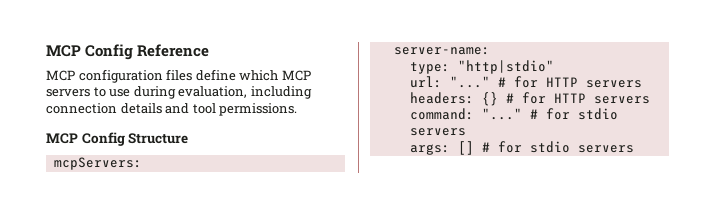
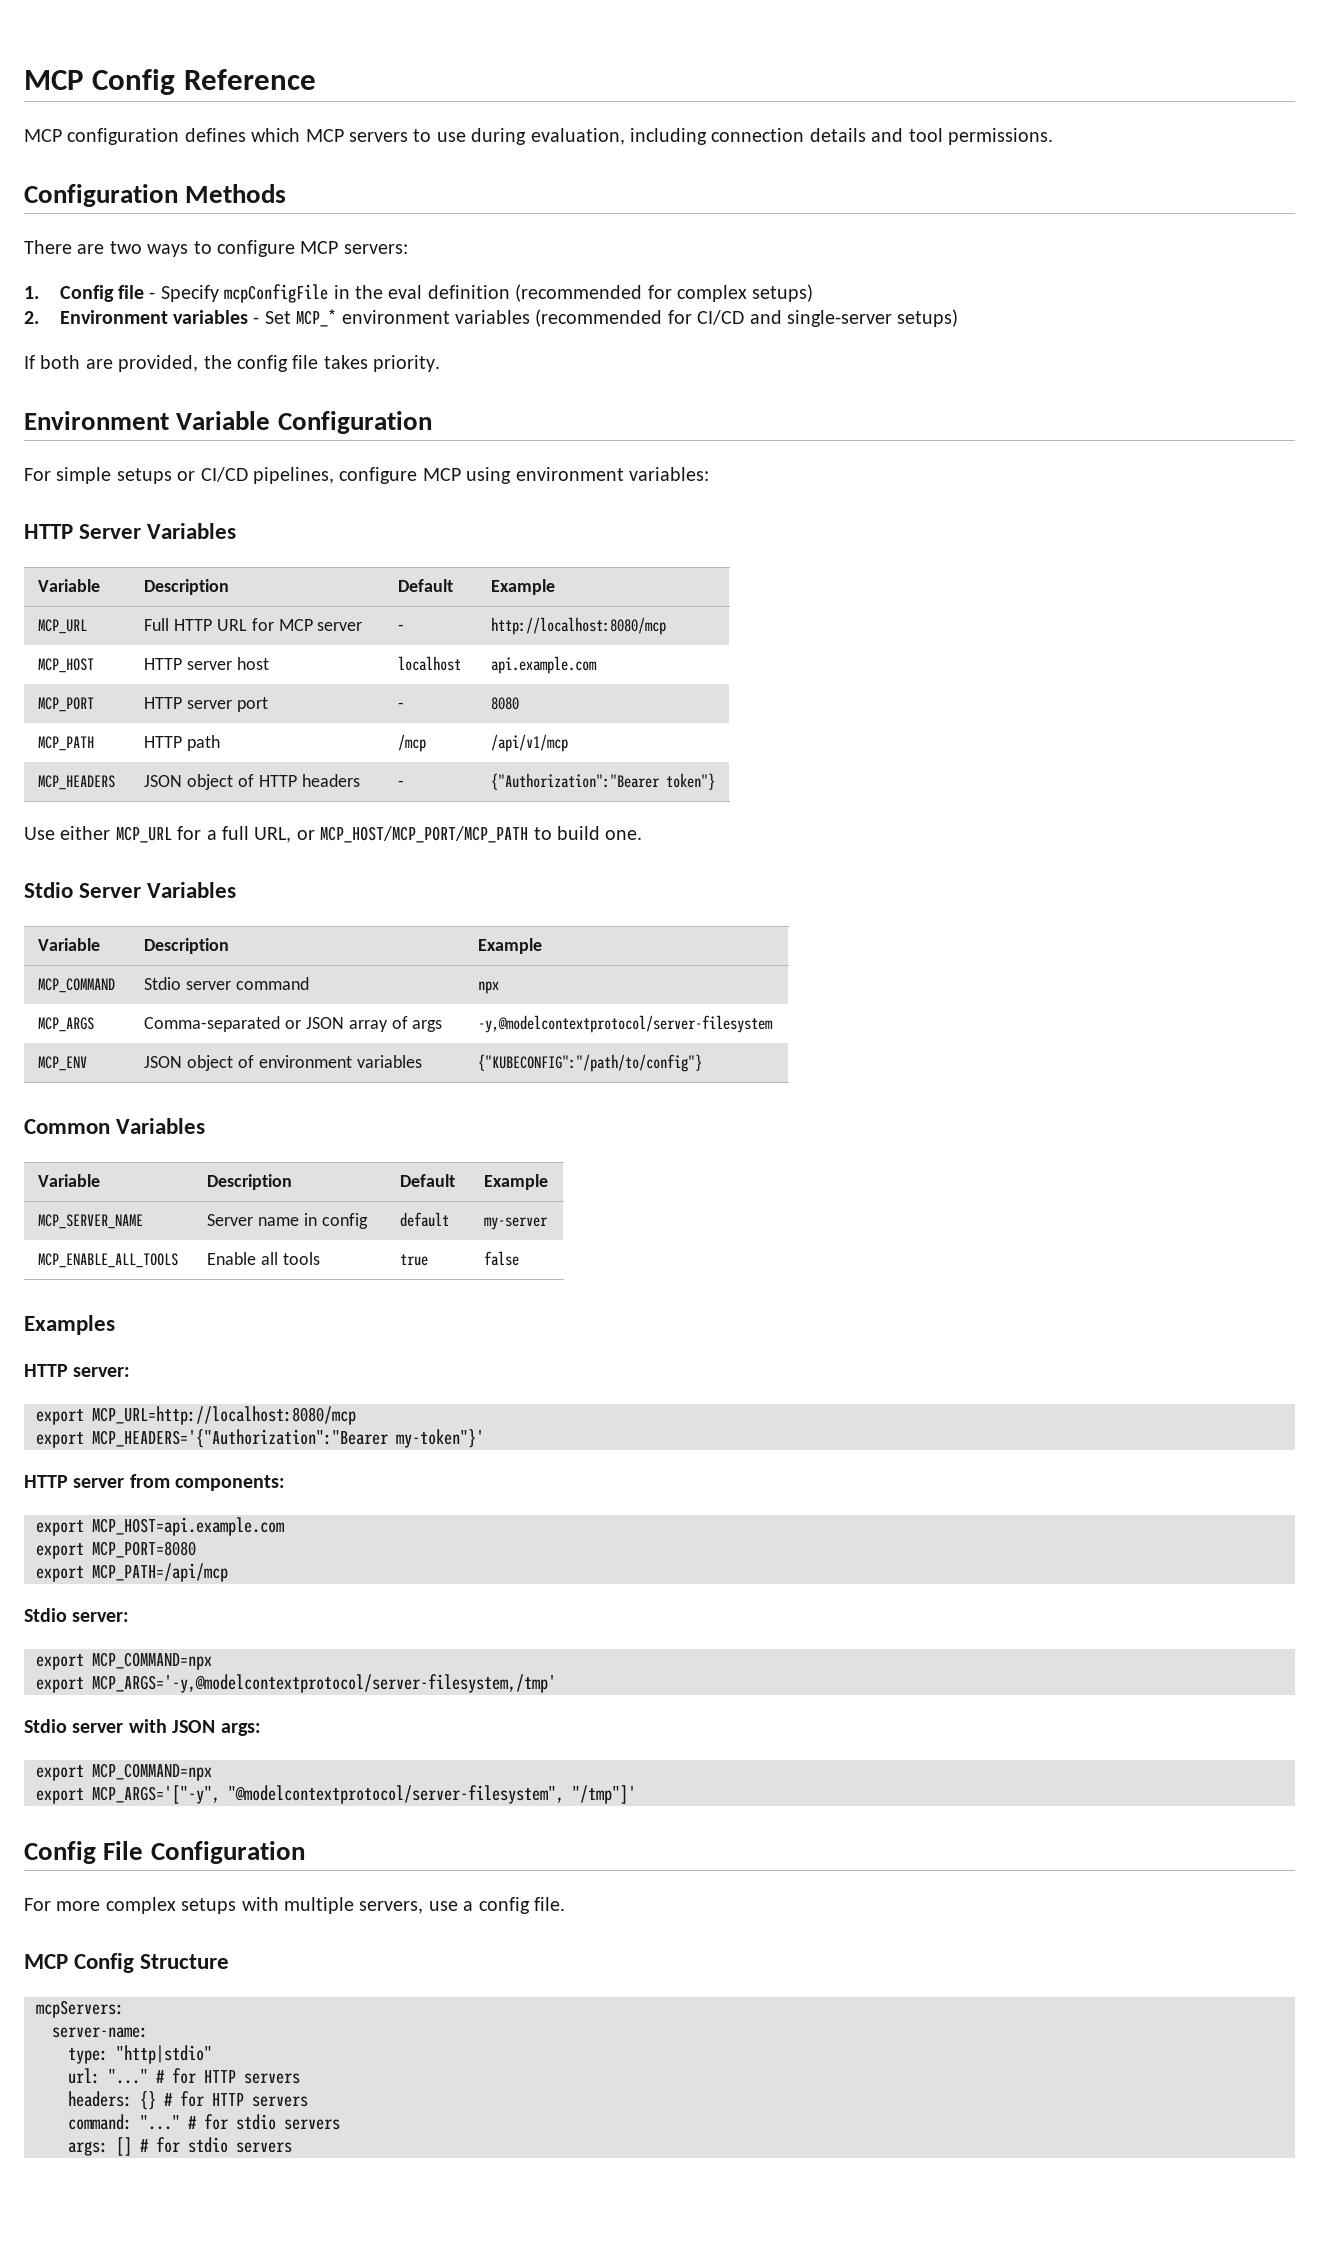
- MCP configuration files define which MCP servers to use during evaluation, including connection details and tool permissions.
+ MCP configuration defines which MCP servers to use during evaluation, including connection details and tool permissions.
+ Configuration Methods
+ There are two ways to configure MCP servers:
+ 1. Config file - Specify mcpConfigFile in the eval definition (recommended for complex setups)
+ 2. Environment variables - Set MCP_* environment variables (recommended for CI/CD and single-server setups)
+ If both are provided, the config file takes priority.
+ Environment Variable Configuration
+ For simple setups or CI/CD pipelines, configure MCP using environment variables:
+ HTTP Server Variables
+ Variable | Description | Default | Example
+ MCP_URL | Full HTTP URL for MCP server | - | http://localhost:8080/mcp
+ MCP_HOST | HTTP server host | localhost | api.example.com
+ MCP_PORT | HTTP server port | - | 8080
+ MCP_PATH | HTTP path | /mcp | /api/v1/mcp
+ MCP_HEADERS | JSON object of HTTP headers | - | {"Authorization":"Bearer token"}
+ Use either MCP_URL for a full URL, or MCP_HOST/MCP_PORT/MCP_PATH to build one.
+ Stdio Server Variables
+ Variable | Description | Example
+ MCP_COMMAND | Stdio server command | npx
+ MCP_ARGS | Comma-separated or JSON array of args | -y,@modelcontextprotocol/server-filesystem
+ MCP_ENV | JSON object of environment variables | {"KUBECONFIG":"/path/to/config"}
+ Common Variables
+ Variable | Description | Default | Example
+ MCP_SERVER_NAME | Server name in config | default | my-server
+ MCP_ENABLE_ALL_TOOLS | Enable all tools | true | false
+ Examples
+ HTTP server:
+ export MCP_URL=http://localhost:8080/mcp
+ export MCP_HEADERS='{"Authorization":"Bearer my-token"}'
+ HTTP server from components:
+ export MCP_HOST=api.example.com
+ export MCP_PORT=8080
+ export MCP_PATH=/api/mcp
+ Stdio server:
+ export MCP_COMMAND=npx
+ export MCP_ARGS='-y,@modelcontextprotocol/server-filesystem,/tmp'
+ Stdio server with JSON args:
+ export MCP_COMMAND=npx
+ export MCP_ARGS='["-y", "@modelcontextprotocol/server-filesystem", "/tmp"]'
+ Config File Configuration
+ For more complex setups with multiple servers, use a config file.

